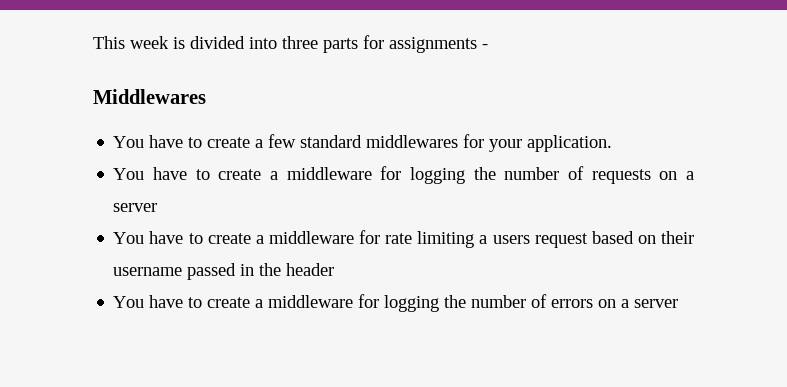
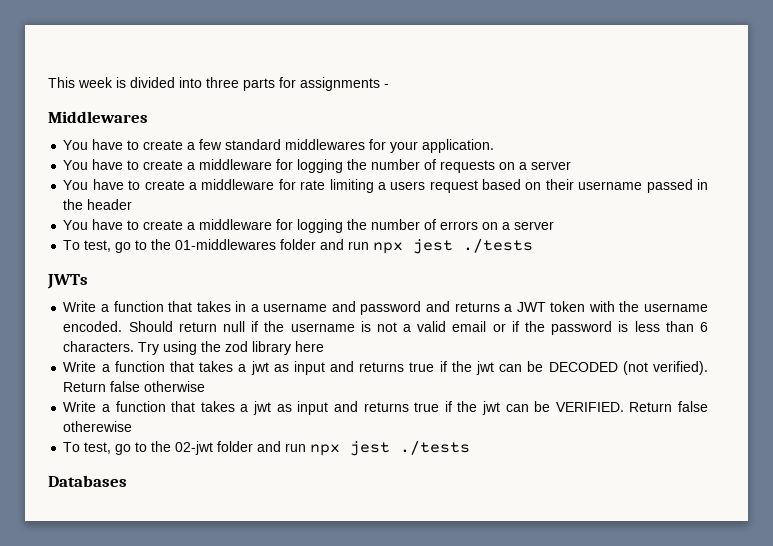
+ To test, go to the 01-middlewares folder and run npx jest ./tests
+ JWTs
+ Write a function that takes in a username and password and returns a JWT token with the username encoded. Should return null if the username is not a valid email or if the password is less than 6 characters. Try using the zod library here
+ Write a function that takes a jwt as input and returns true if the jwt can be DECODED (not verified). Return false otherwise
+ Write a function that takes a jwt as input and returns true if the jwt can be VERIFIED. Return false otherewise
+ To test, go to the 02-jwt folder and run npx jest ./tests
+ Databases

